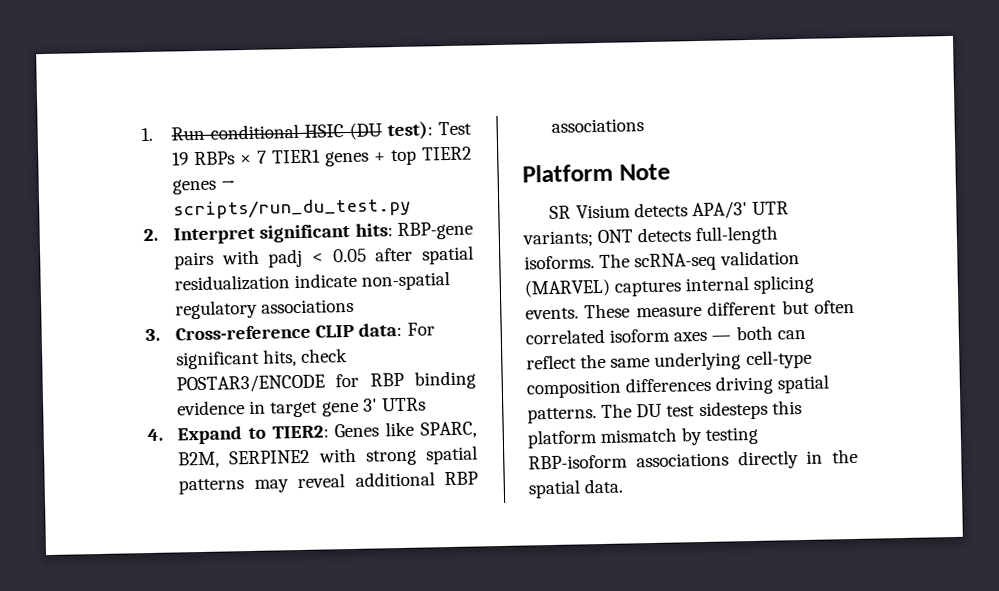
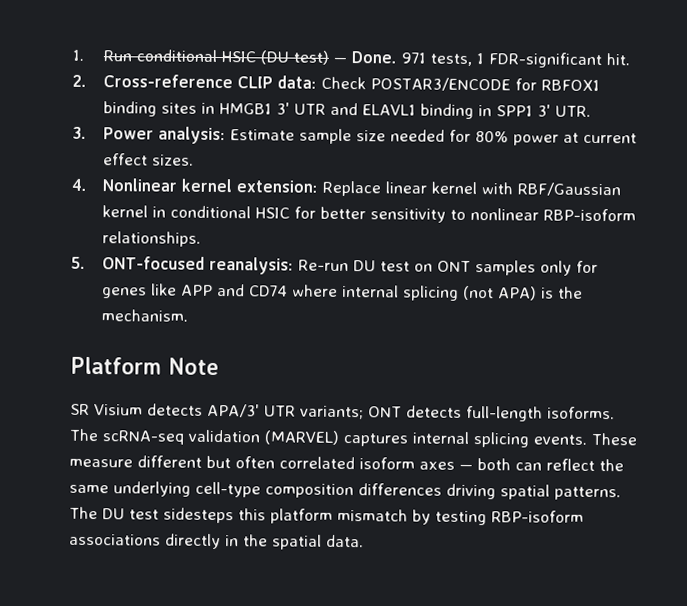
- 1. Run conditional HSIC (DU test): Test 19 RBPs × 7 TIER1 genes + top TIER2 genes → scripts/run_du_test.py
- 2. Interpret significant hits: RBP-gene pairs with padj < 0.05 after spatial residualization indicate non-spatial regulatory associations
- 3. Cross-reference CLIP data: For significant hits, check POSTAR3/ENCODE for RBP binding evidence in target gene 3' UTRs
- 4. Expand to TIER2: Genes like SPARC, B2M, SERPINE2 with strong spatial patterns may reveal additional RBP associations
+ 1. Run conditional HSIC (DU test) — Done. 971 tests, 1 FDR-significant hit.
+ 2. Cross-reference CLIP data: Check POSTAR3/ENCODE for RBFOX1 binding sites in HMGB1 3' UTR and ELAVL1 binding in SPP1 3' UTR.
+ 3. Power analysis: Estimate sample size needed for 80% power at current effect sizes.
+ 4. Nonlinear kernel extension: Replace linear kernel with RBF/Gaussian kernel in conditional HSIC for better sensitivity to nonlinear RBP-isoform relationships.
+ 5. ONT-focused reanalysis: Re-run DU test on ONT samples only for genes like APP and CD74 where internal splicing (not APA) is the mechanism.

